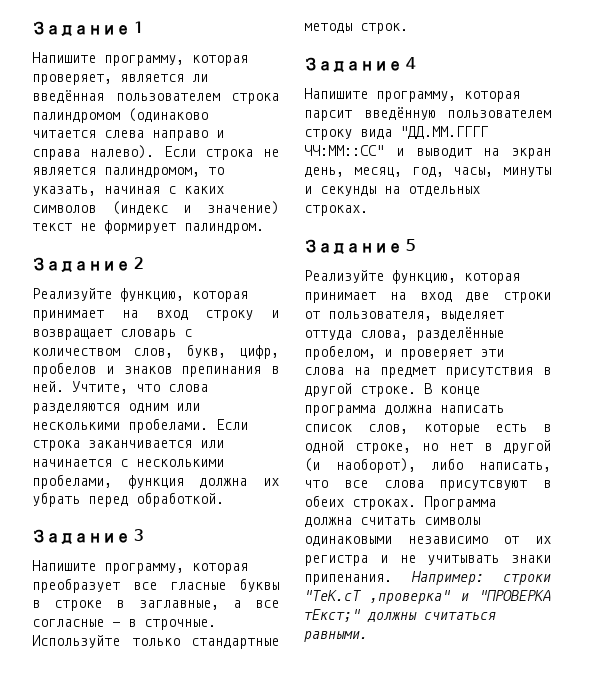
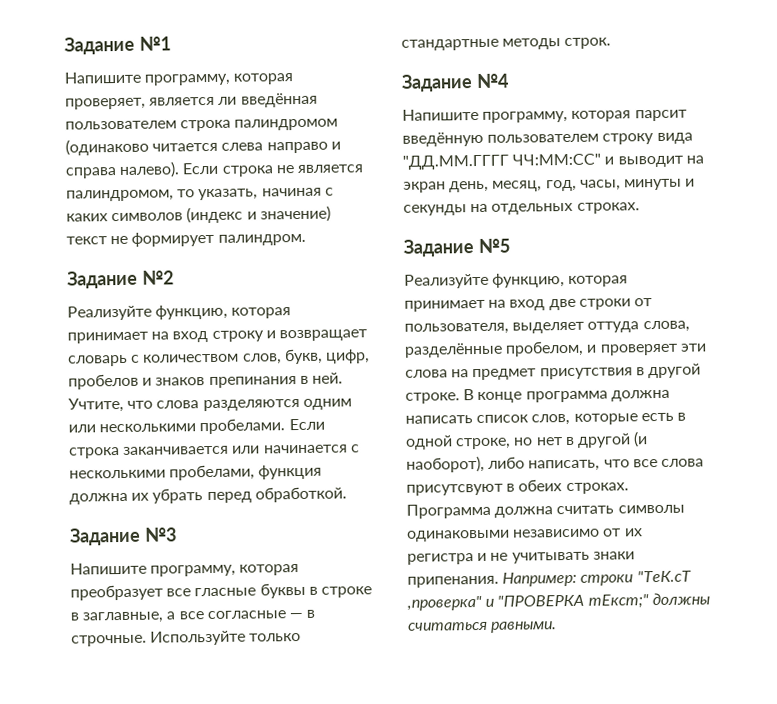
- Задание 1
+ Задание №1
- Задание 2
+ Задание №2
- Задание 3
+ Задание №3
- Задание 4
+ Задание №4
- Напишите программу, которая парсит введённую пользователем строку вида "ДД.ММ.ГГГГ ЧЧ:ММ::СС" и выводит на экран день, месяц, год, часы, минуты и секунды на отдельных строках.
+ Напишите программу, которая парсит введённую пользователем строку вида "ДД.ММ.ГГГГ ЧЧ:ММ:СС" и выводит на экран день, месяц, год, часы, минуты и секунды на отдельных строках.
- Задание 5
+ Задание №5

